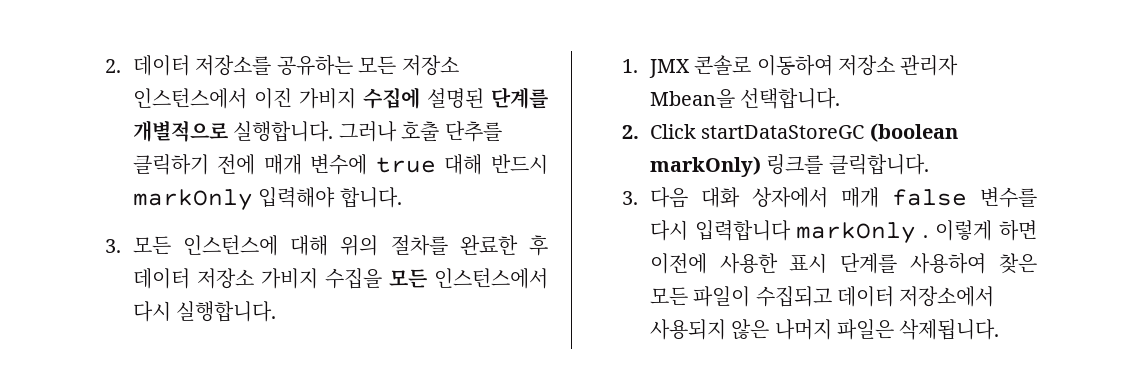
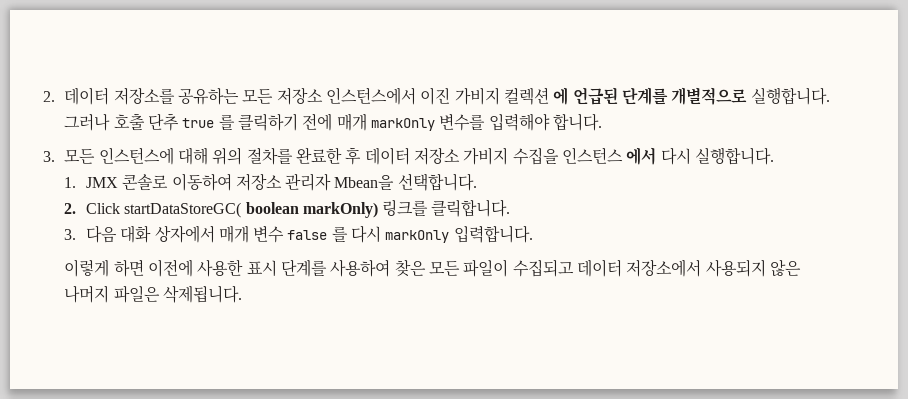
- 2. 데이터 저장소를 공유하는 모든 저장소 인스턴스에서 이진 가비지 수집에 설명된 단계를 개별적으로 실행합니다.
+ 2. 데이터 저장소를 공유하는 모든 저장소 인스턴스에서 이진 가비지 컬렉션 에 언급된 단계를 개별적으로 실행합니다.
- 그러나 호출 단추를 클릭하기 전에 매개 변수에 true 대해 반드시 markOnly 입력해야 합니다.
+ 그러나 호출 단추 true 를 클릭하기 전에 매개 markOnly 변수를 입력해야 합니다.
- 3. 모든 인스턴스에 대해 위의 절차를 완료한 후 데이터 저장소 가비지 수집을 모든 인스턴스에서 다시 실행합니다.
+ 3. 모든 인스턴스에 대해 위의 절차를 완료한 후 데이터 저장소 가비지 수집을 인스턴스 에서 다시 실행합니다.
- 2. Click startDataStoreGC (boolean markOnly) 링크를 클릭합니다.
+ 2. Click startDataStoreGC( boolean markOnly) 링크를 클릭합니다.
- 3. 다음 대화 상자에서 매개 false 변수를 다시 입력합니다 markOnly . 이렇게 하면 이전에 사용한 표시 단계를 사용하여 찾은 모든 파일이 수집되고 데이터 저장소에서 사용되지 않은 나머지 파일은 삭제됩니다.
+ 3. 다음 대화 상자에서 매개 변수 false 를 다시 markOnly 입력합니다.
+ 이렇게 하면 이전에 사용한 표시 단계를 사용하여 찾은 모든 파일이 수집되고 데이터 저장소에서 사용되지 않은 나머지 파일은 삭제됩니다.

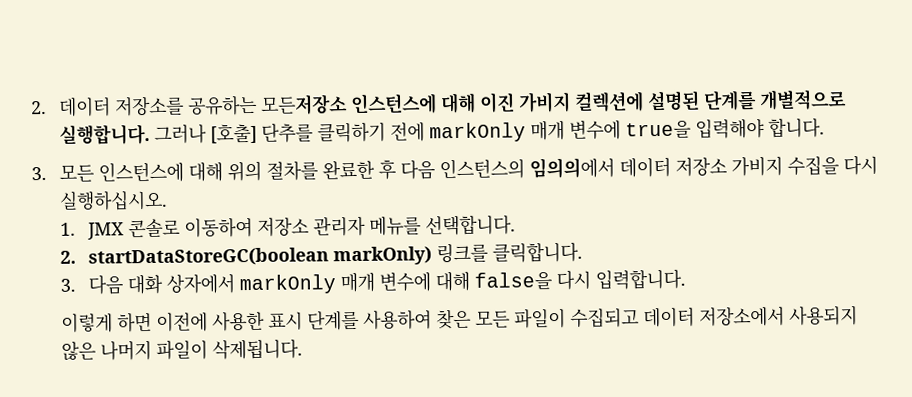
- 2. 데이터 저장소를 공유하는 모든 저장소 인스턴스에서 이진 가비지 컬렉션 에 언급된 단계를 개별적으로 실행합니다. 그러나 호출 단추 true 를 클릭하기 전에 매개 markOnly 변수를 입력해야 합니다.
+ 2. 데이터 저장소를 공유하는 모든저장소 인스턴스에 대해 이진 가비지 컬렉션에 설명된 단계를 개별적으로 실행합니다. 그러나 [호출] 단추를 클릭하기 전에 markOnly 매개 변수에 true을 입력해야 합니다.
- 3. 모든 인스턴스에 대해 위의 절차를 완료한 후 데이터 저장소 가비지 수집을 인스턴스 에서 다시 실행합니다.
+ 3. 모든 인스턴스에 대해 위의 절차를 완료한 후 다음 인스턴스의 임의의에서 데이터 저장소 가비지 수집을 다시 실행하십시오.
- 1. JMX 콘솔로 이동하여 저장소 관리자 Mbean을 선택합니다.
+ 1. JMX 콘솔로 이동하여 저장소 관리자 메뉴를 선택합니다.
- 2. Click startDataStoreGC( boolean markOnly) 링크를 클릭합니다.
+ 2. startDataStoreGC(boolean markOnly) 링크를 클릭합니다.
- 3. 다음 대화 상자에서 매개 변수 false 를 다시 markOnly 입력합니다.
+ 3. 다음 대화 상자에서 markOnly 매개 변수에 대해 false을 다시 입력합니다.
- 이렇게 하면 이전에 사용한 표시 단계를 사용하여 찾은 모든 파일이 수집되고 데이터 저장소에서 사용되지 않은 나머지 파일은 삭제됩니다.
+ 이렇게 하면 이전에 사용한 표시 단계를 사용하여 찾은 모든 파일이 수집되고 데이터 저장소에서 사용되지 않은 나머지 파일이 삭제됩니다.

